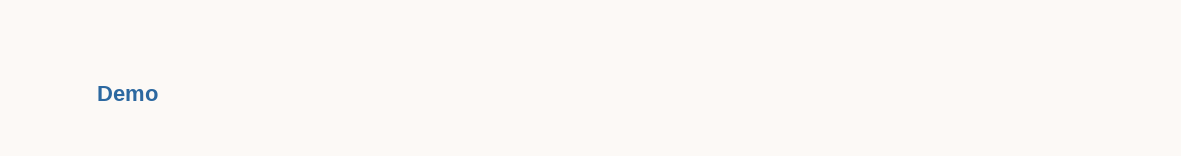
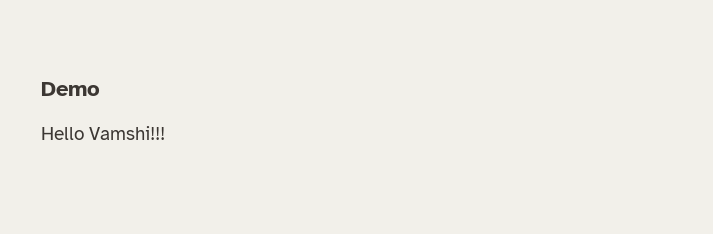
+ Hello Vamshi!!!

